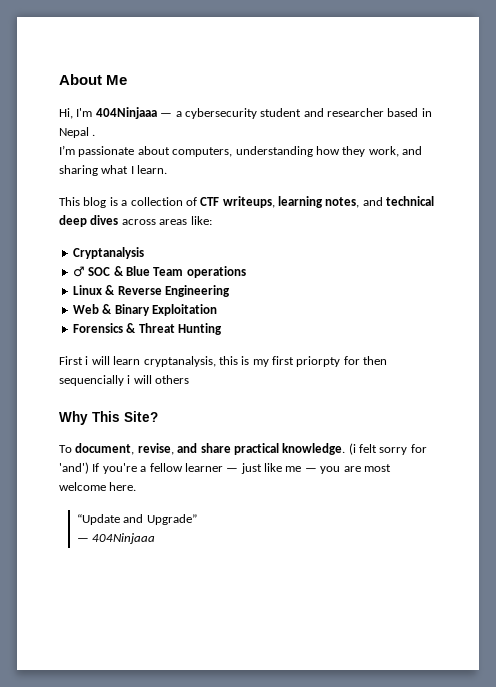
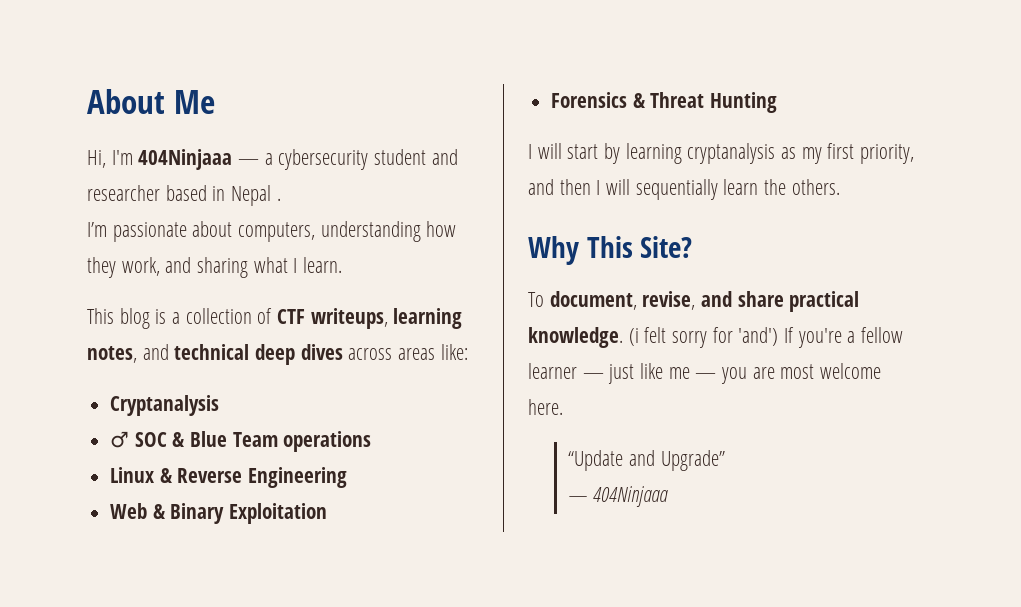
- First i will learn cryptanalysis, this is my first priorpty for then sequencially i will others
+ I will start by learning cryptanalysis as my first priority, and then I will sequentially learn the others.

